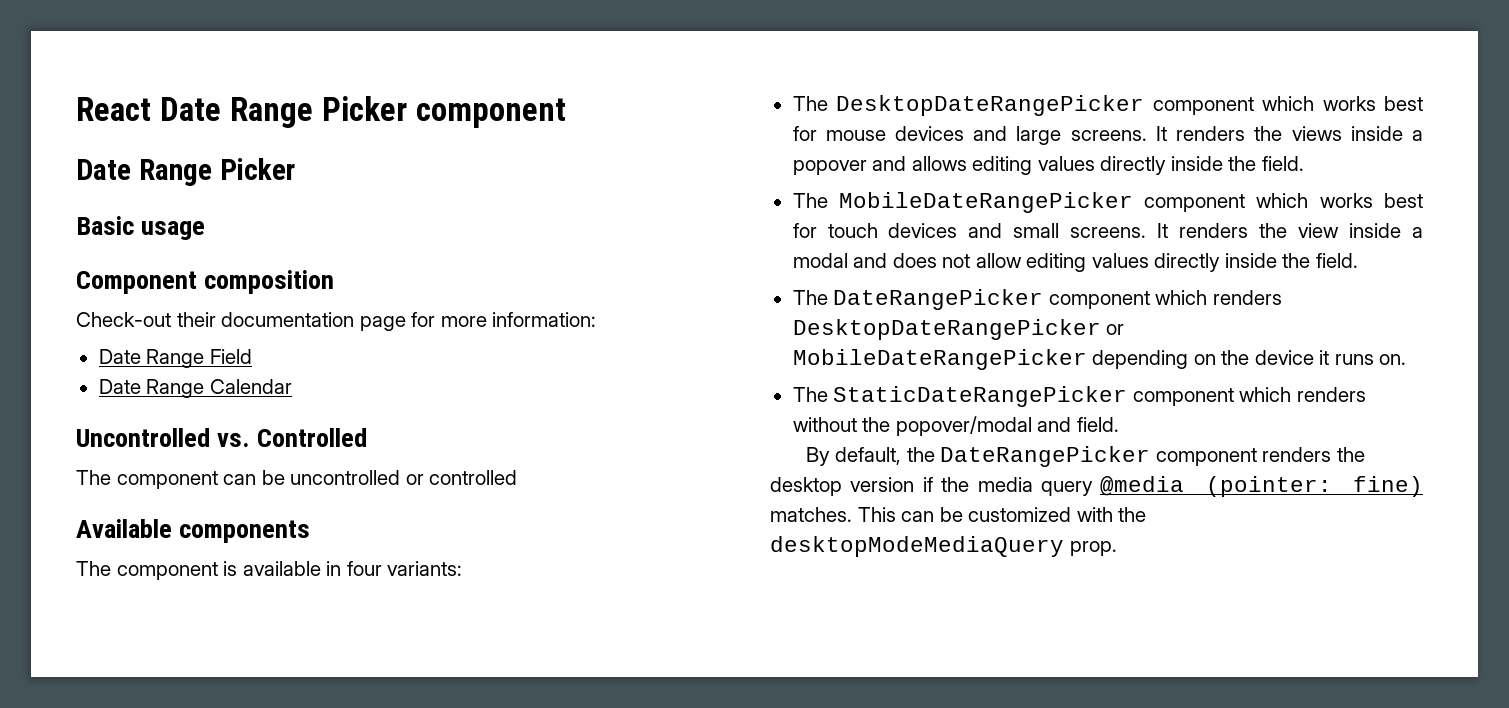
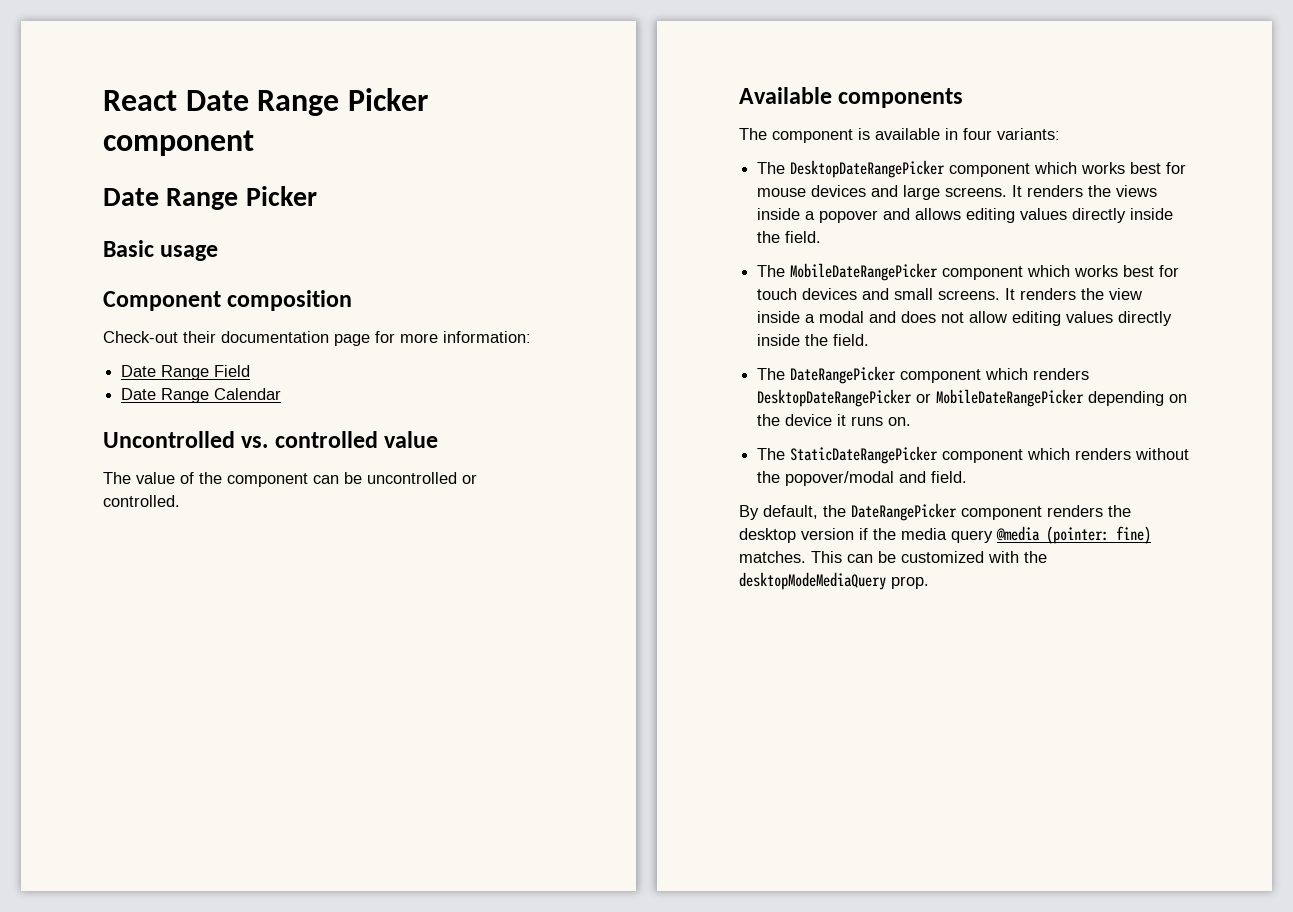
- Uncontrolled vs. Controlled
- The component can be uncontrolled or controlled
+ Uncontrolled vs. controlled value
+ The value of the component can be uncontrolled or controlled.

